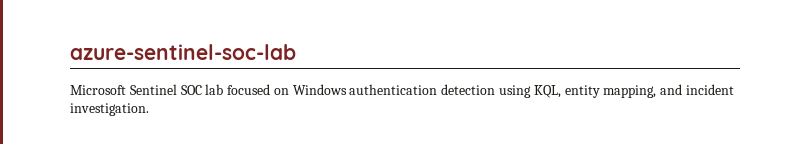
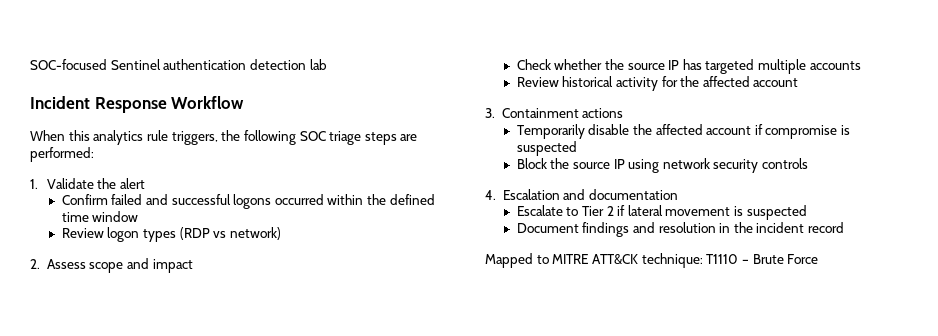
- azure-sentinel-soc-lab
- Microsoft Sentinel SOC lab focused on Windows authentication detection using KQL, entity mapping, and incident investigation.
+ SOC-focused Sentinel authentication detection lab
+ Incident Response Workflow
+ When this analytics rule triggers, the following SOC triage steps are performed:
+ 1. Validate the alert
+ Confirm failed and successful logons occurred within the defined time window
+ Review logon types (RDP vs network)
+ 2. Assess scope and impact
+ Check whether the source IP has targeted multiple accounts
+ Review historical activity for the affected account
+ 3. Containment actions
+ Temporarily disable the affected account if compromise is suspected
+ Block the source IP using network security controls
+ 4. Escalation and documentation
+ Escalate to Tier 2 if lateral movement is suspected
+ Document findings and resolution in the incident record
+ Mapped to MITRE ATT&CK technique: T1110 – Brute Force

